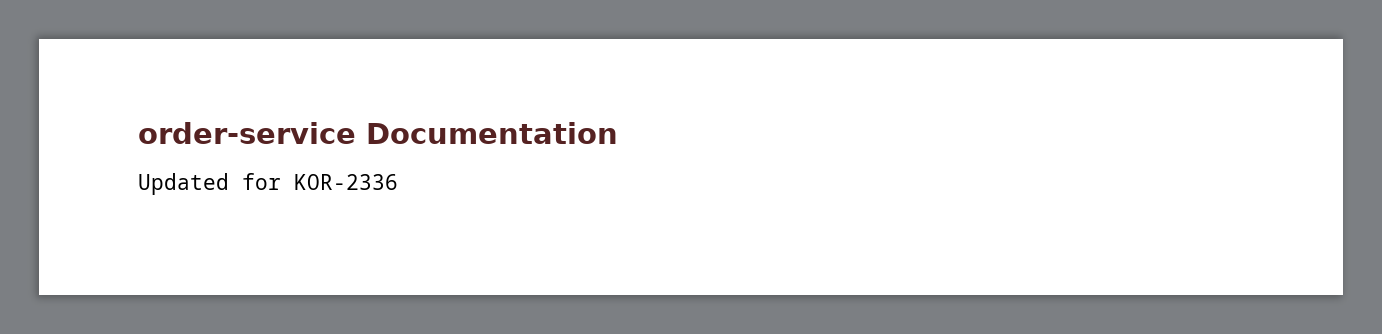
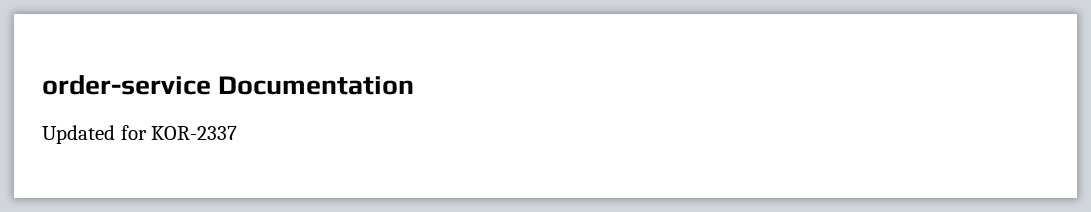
- Updated for KOR-2336
+ Updated for KOR-2337

